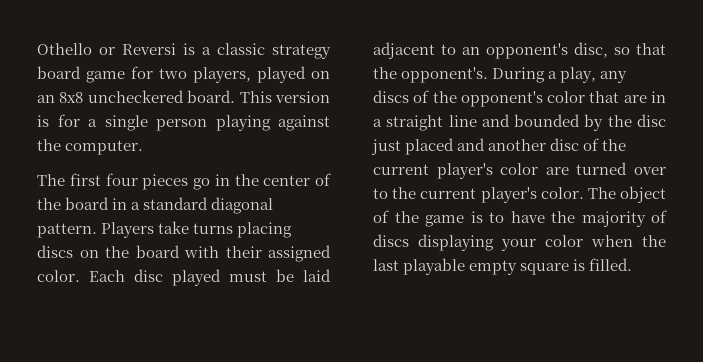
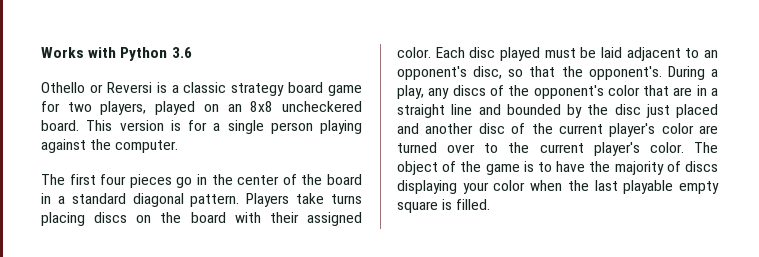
+ Works with Python 3.6

